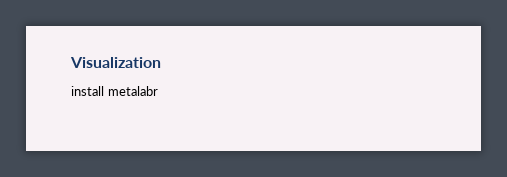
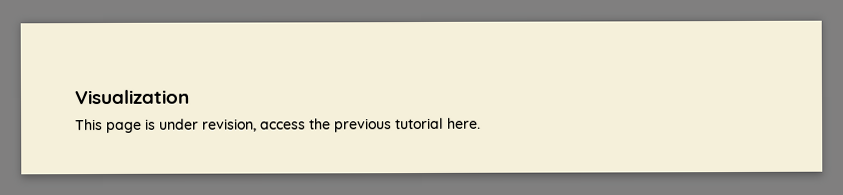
- install metalabr
+ This page is under revision, access the previous tutorial here.

